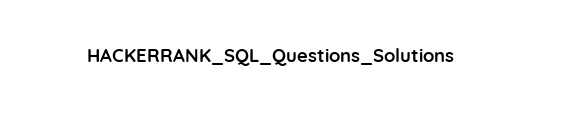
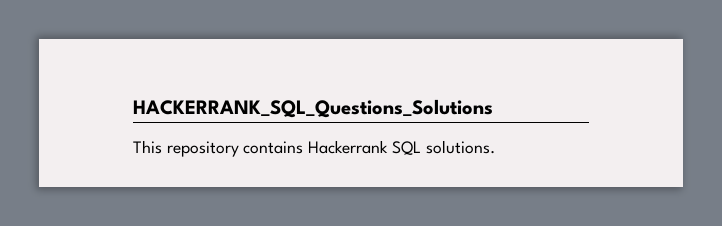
+ This repository contains Hackerrank SQL solutions.

